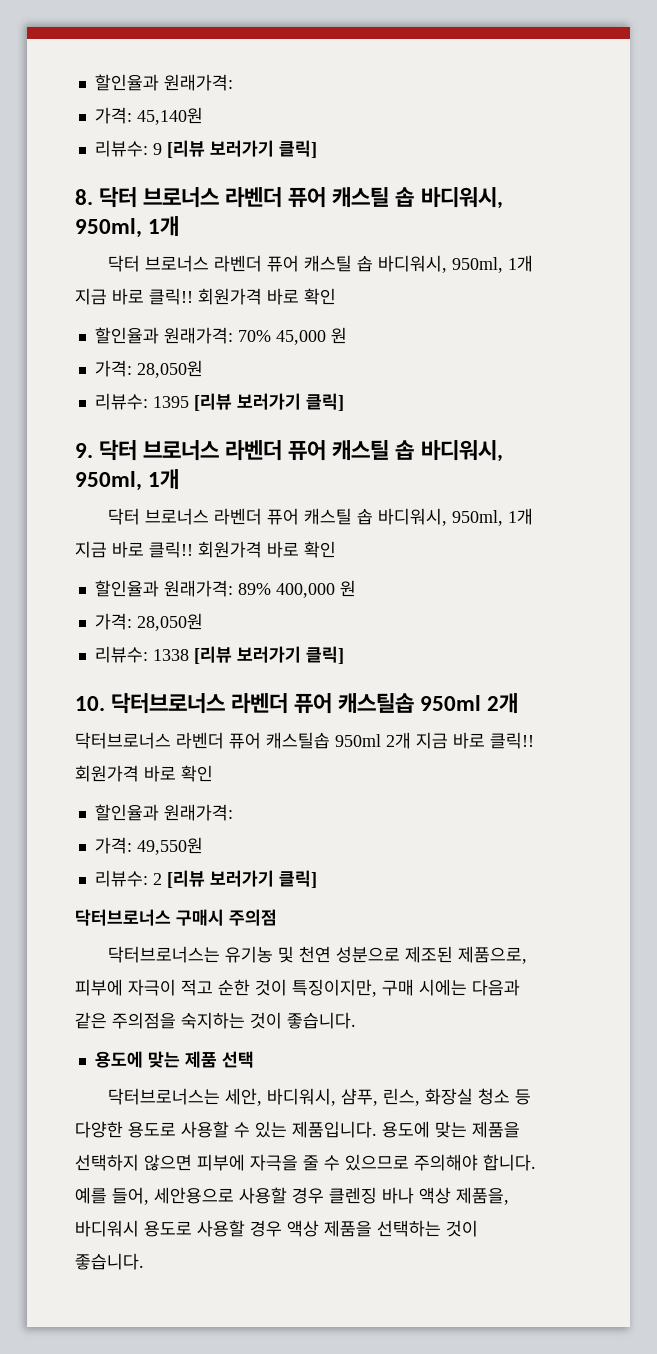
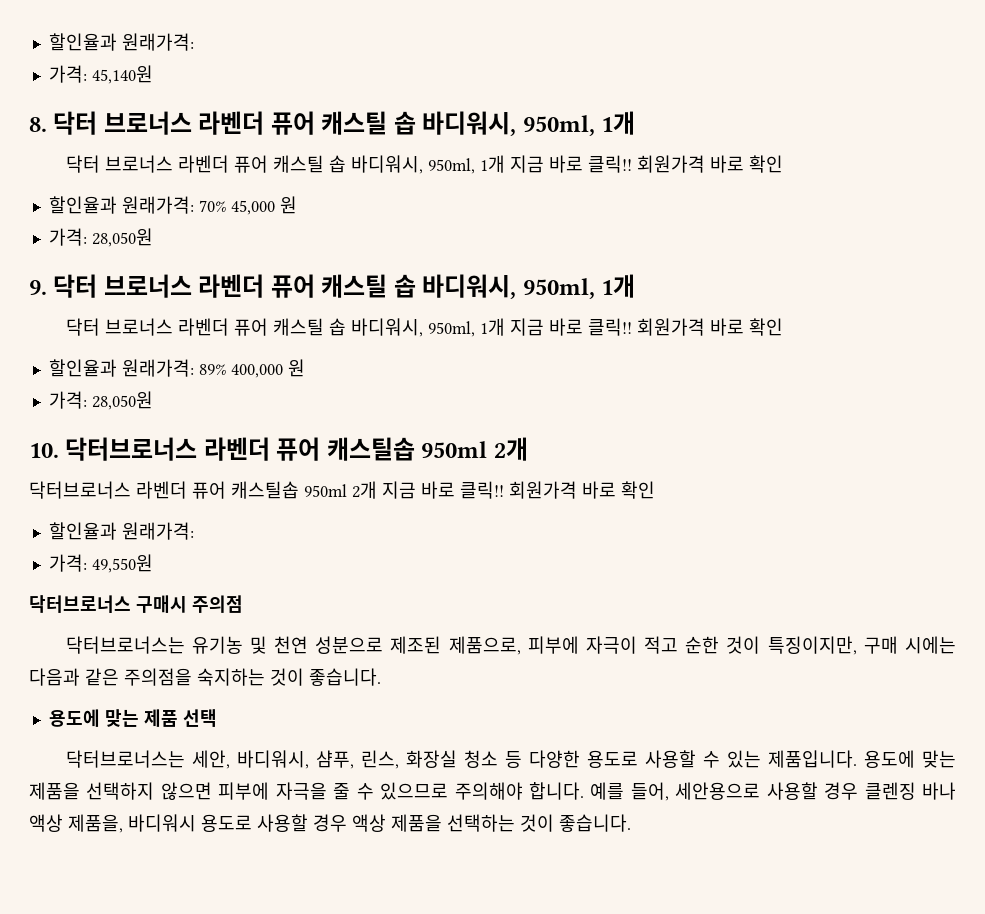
- 리뷰수: 9 [리뷰 보러가기 클릭]
- 리뷰수: 1395 [리뷰 보러가기 클릭]
- 리뷰수: 1338 [리뷰 보러가기 클릭]
- 리뷰수: 2 [리뷰 보러가기 클릭]

